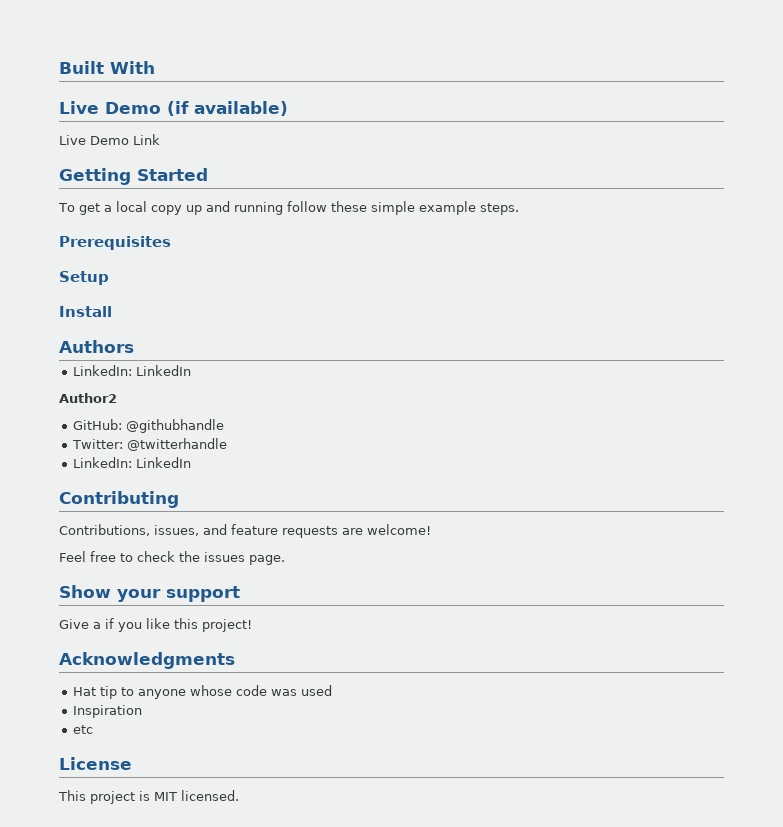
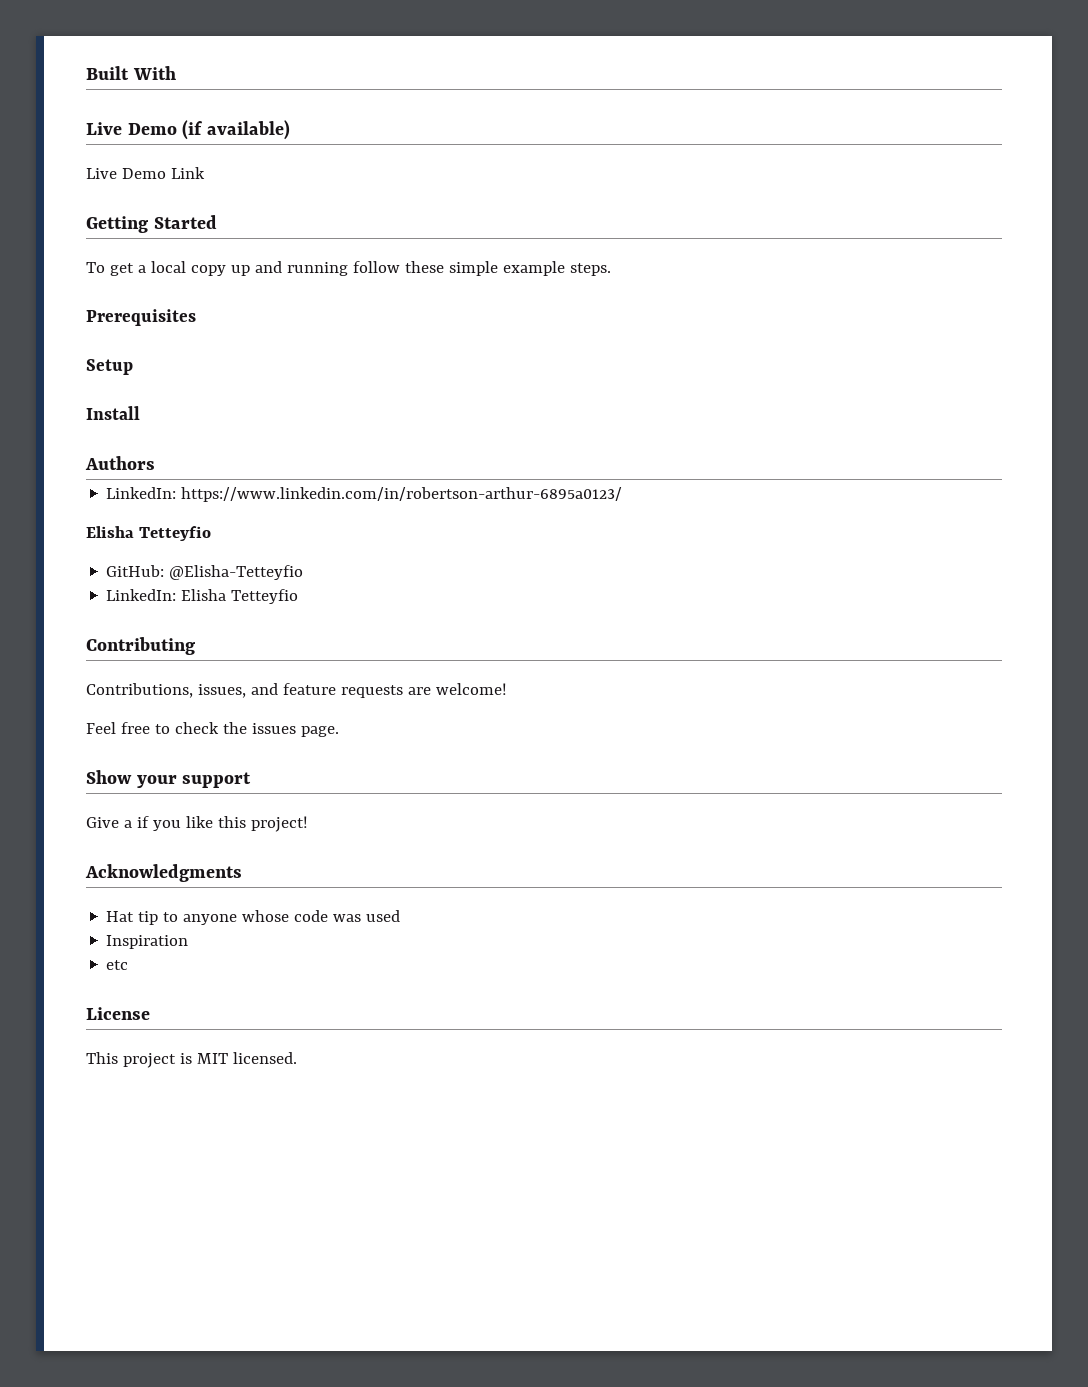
  Authors
- LinkedIn: LinkedIn
- Author2
- GitHub: @githubhandle
- Twitter: @twitterhandle
- LinkedIn: LinkedIn
+ LinkedIn: https://www.linkedin.com/in/robertson-arthur-6895a0123/
+ Elisha Tetteyfio
+ GitHub: @Elisha-Tetteyfio
+ LinkedIn: Elisha Tetteyfio

